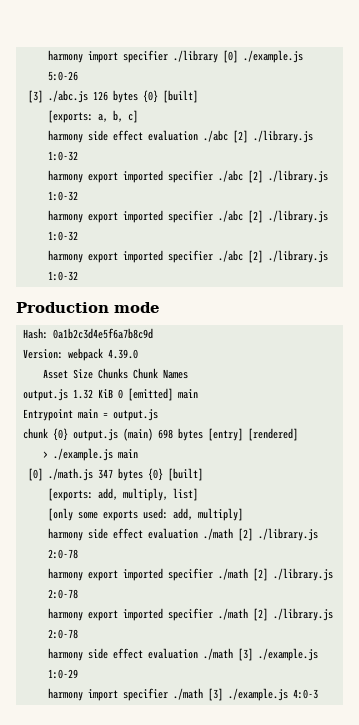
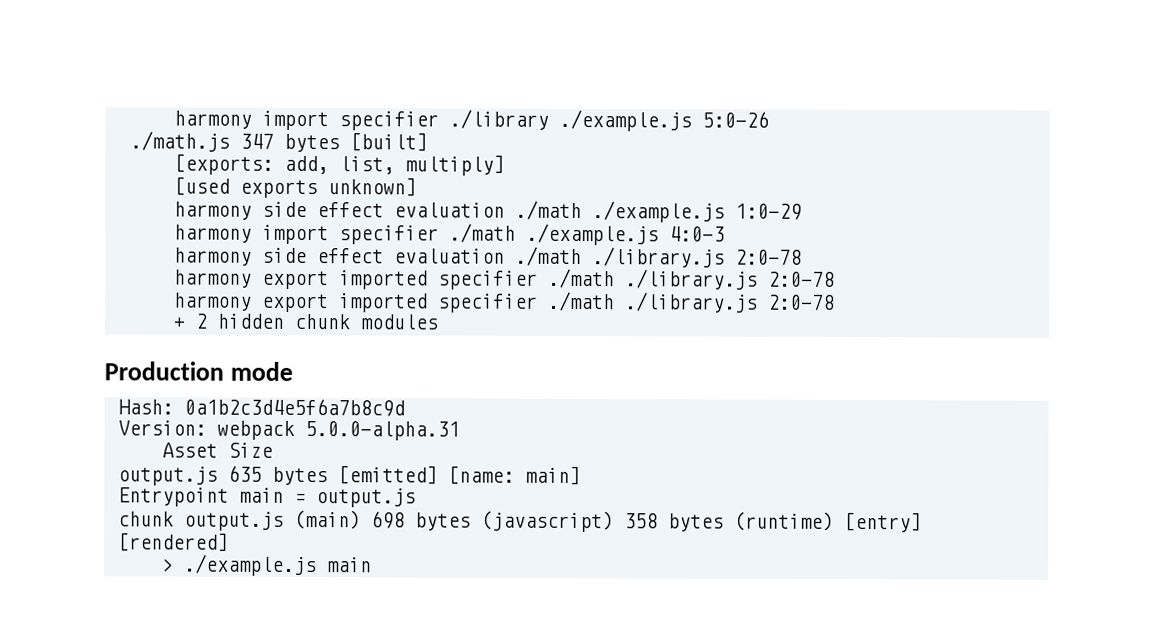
- harmony import specifier ./library [0] ./example.js 5:0-26
+ harmony import specifier ./library ./example.js 5:0-26
- [3] ./abc.js 126 bytes {0} [built]
- [exports: a, b, c]
- harmony side effect evaluation ./abc [2] ./library.js 1:0-32
- harmony export imported specifier ./abc [2] ./library.js 1:0-32
- harmony export imported specifier ./abc [2] ./library.js 1:0-32
- harmony export imported specifier ./abc [2] ./library.js 1:0-32
+ ./math.js 347 bytes [built]
+ [exports: add, list, multiply]
+ [used exports unknown]
+ harmony side effect evaluation ./math ./example.js 1:0-29
+ harmony import specifier ./math ./example.js 4:0-3
+ harmony side effect evaluation ./math ./library.js 2:0-78
+ harmony export imported specifier ./math ./library.js 2:0-78
+ harmony export imported specifier ./math ./library.js 2:0-78
+ + 2 hidden chunk modules
- Version: webpack 4.39.0
+ Version: webpack 5.0.0-alpha.31
- Asset Size Chunks Chunk Names
- output.js 1.32 KiB 0 [emitted] main
+ Asset Size
+ output.js 635 bytes [emitted] [name: main]
- chunk {0} output.js (main) 698 bytes [entry] [rendered]
+ chunk output.js (main) 698 bytes (javascript) 358 bytes (runtime) [entry] [rendered]
- [0] ./math.js 347 bytes {0} [built]
- [exports: add, multiply, list]
- [only some exports used: add, multiply]
- harmony side effect evaluation ./math [2] ./library.js 2:0-78
- harmony export imported specifier ./math [2] ./library.js 2:0-78
- harmony export imported specifier ./math [2] ./library.js 2:0-78
- harmony side effect evaluation ./math [3] ./example.js 1:0-29
- harmony import specifier ./math [3] ./example.js 4:0-3

